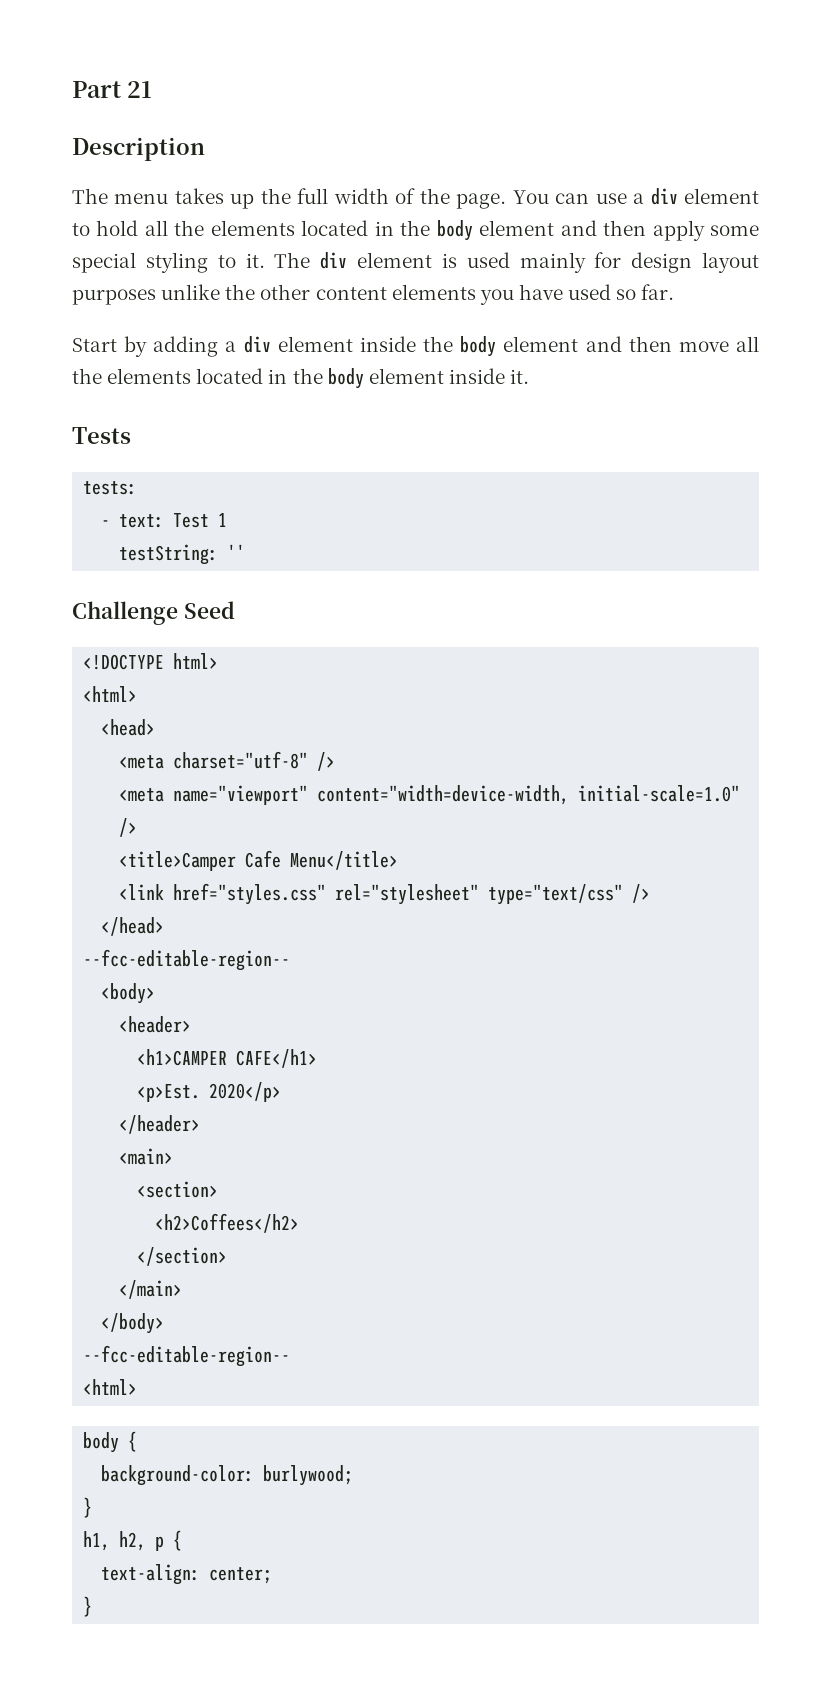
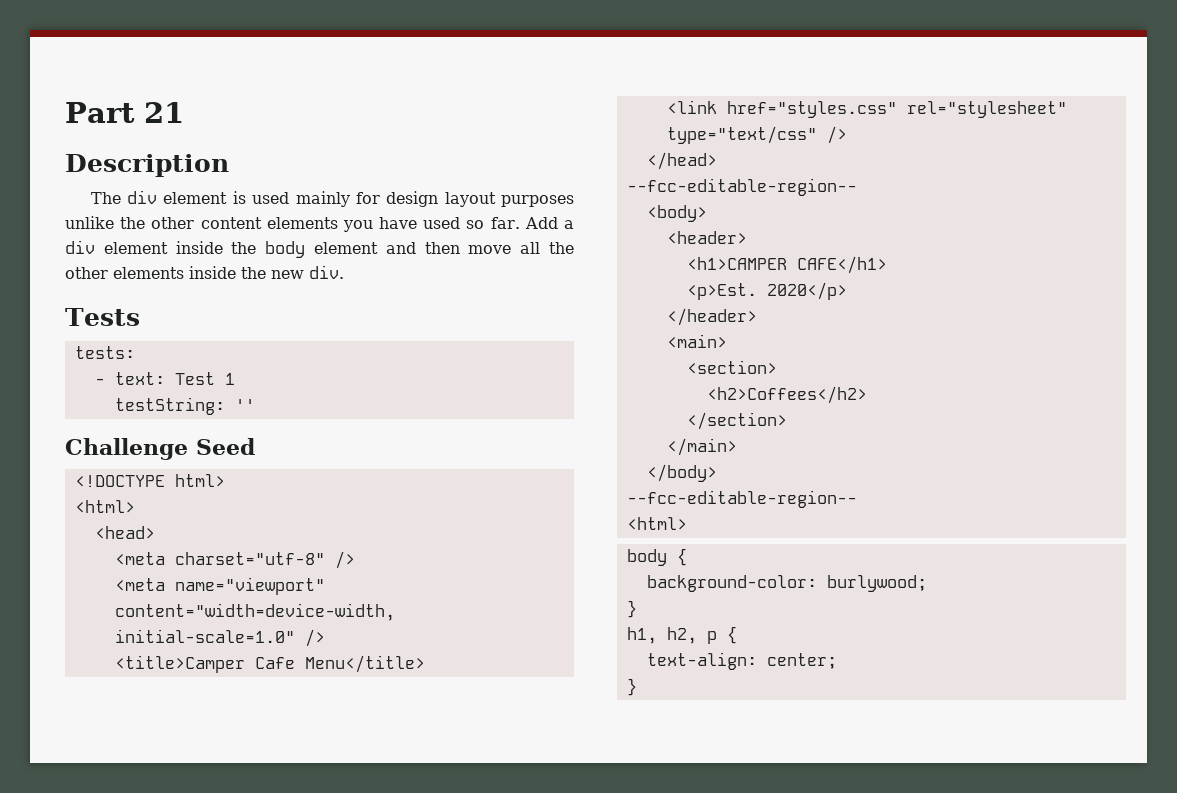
- The menu takes up the full width of the page. You can use a div element to hold all the elements located in the body element and then apply some special styling to it. The div element is used mainly for design layout purposes unlike the other content elements you have used so far.
- Start by adding a div element inside the body element and then move all the elements located in the body element inside it.
+ The div element is used mainly for design layout purposes unlike the other content elements you have used so far. Add a div element inside the body element and then move all the other elements inside the new div.

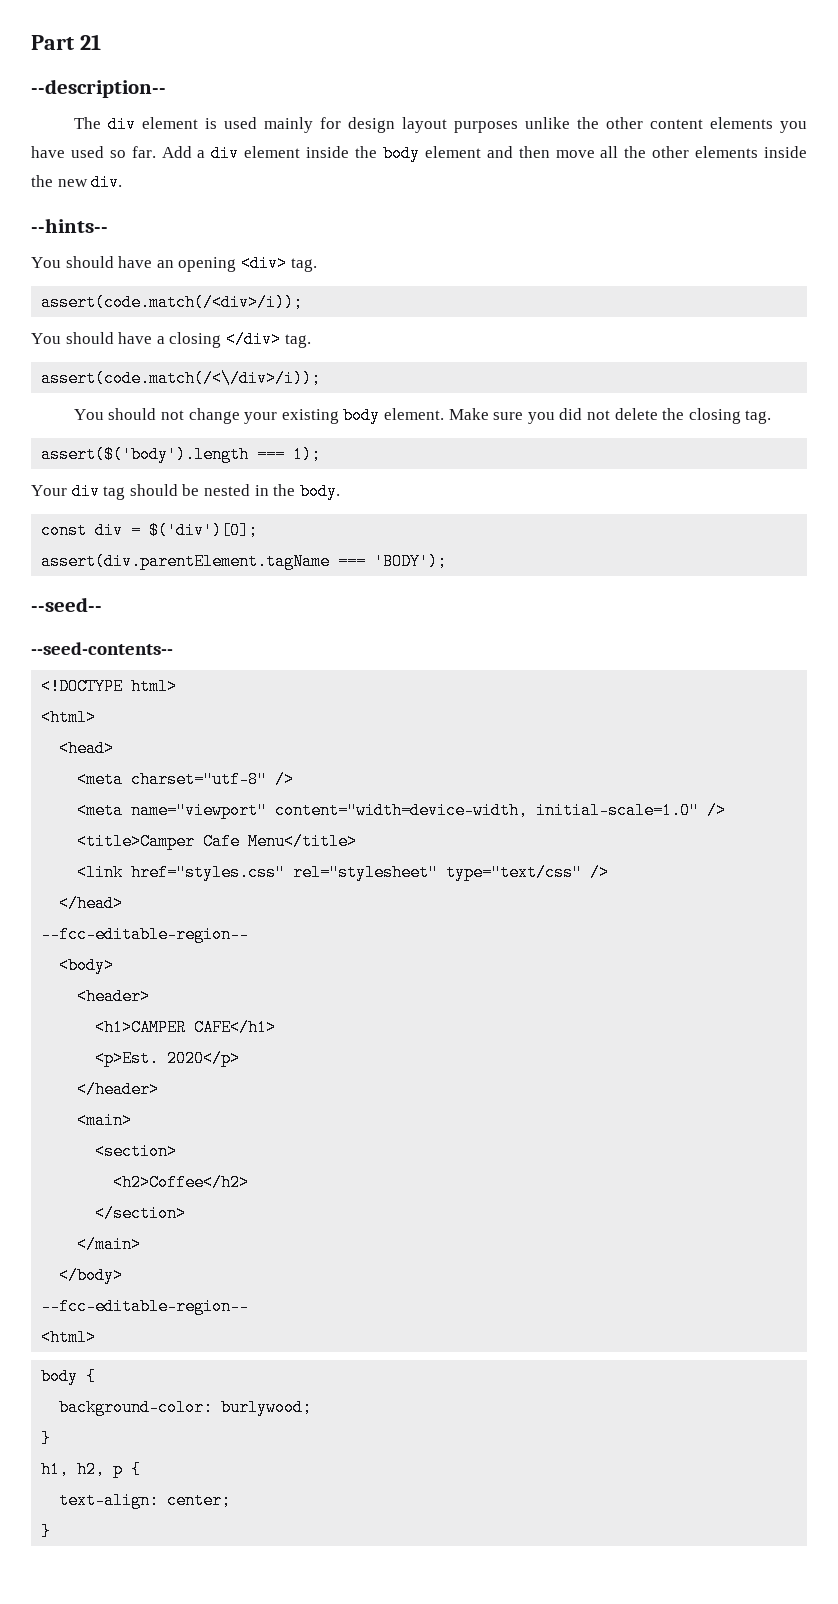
- Description
+ --description--
- Tests
- tests:
- - text: Test 1
- testString: ''
- Challenge Seed
+ --hints--
+ You should have an opening <div> tag.
+ assert(code.match(/<div>/i));
+ You should have a closing </div> tag.
+ assert(code.match(/<\/div>/i));
+ You should not change your existing body element. Make sure you did not delete the closing tag.
+ assert($('body').length === 1);
+ Your div tag should be nested in the body.
+ const div = $('div')[0];
+ assert(div.parentElement.tagName === 'BODY');
+ --seed--
+ --seed-contents--
- <h2>Coffees</h2>
+ <h2>Coffee</h2>

